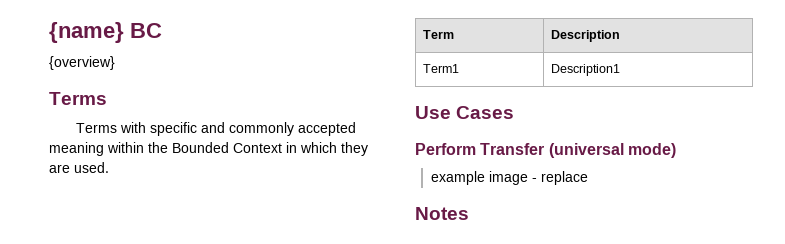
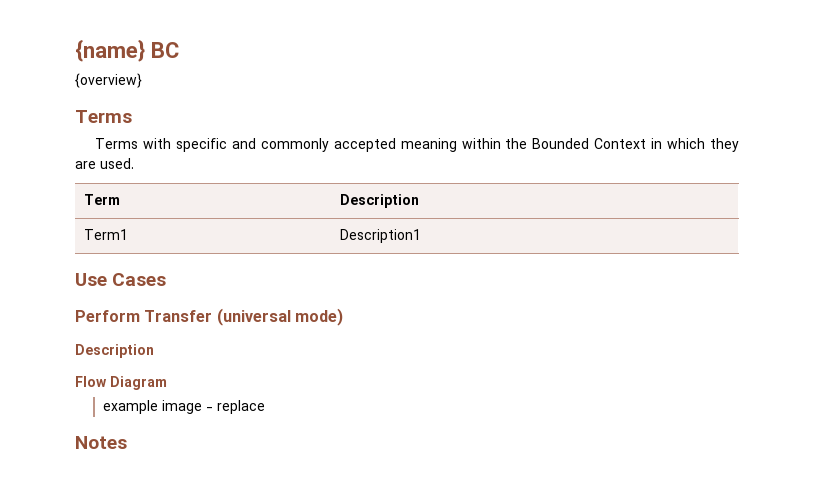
  Perform Transfer (universal mode)
+ Description
+ Flow Diagram

